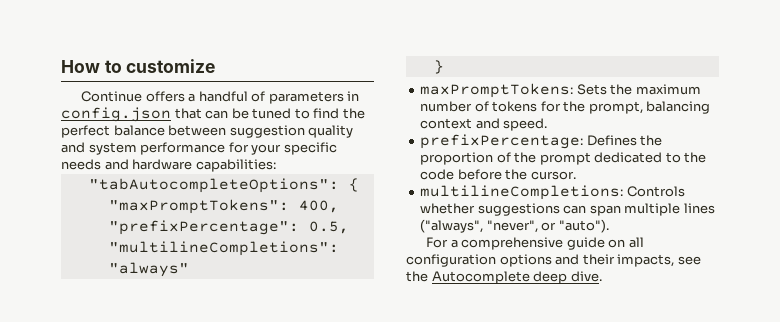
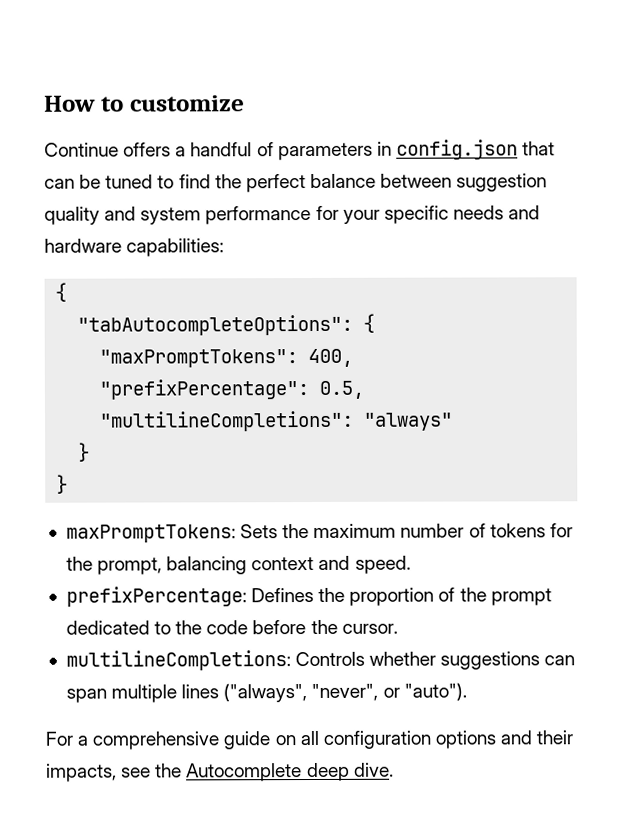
  Continue offers a handful of parameters in config.json that can be tuned to find the perfect balance between suggestion quality and system performance for your specific needs and hardware capabilities:
+ {
  "multilineCompletions": "always"
+ }

